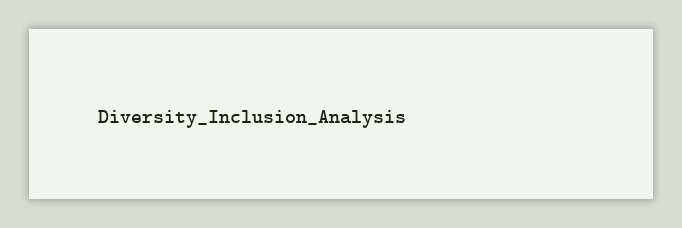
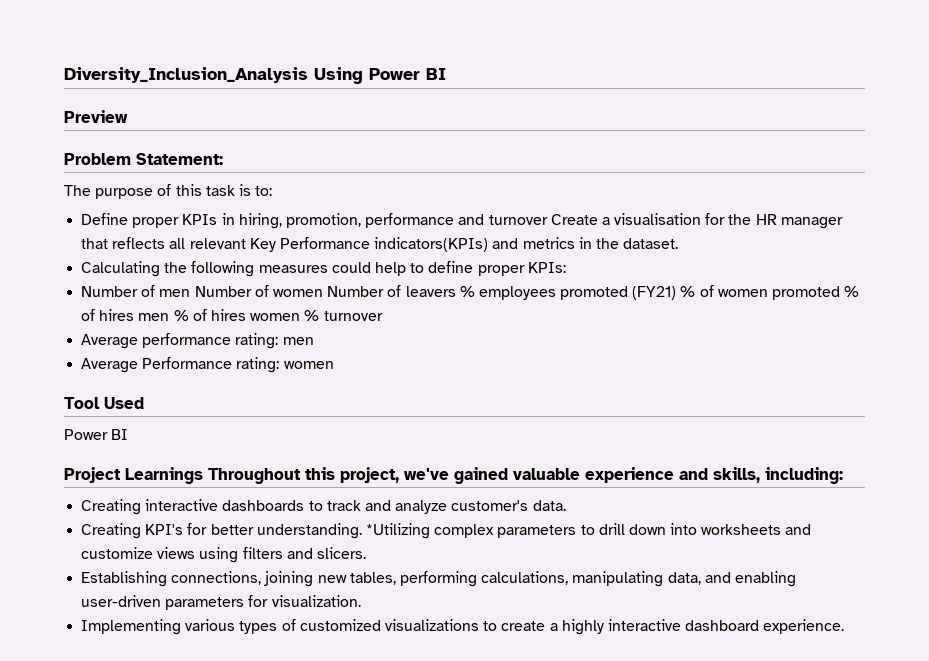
- Diversity_Inclusion_Analysis
+ Diversity_Inclusion_Analysis Using Power BI
+ Preview
+ Problem Statement:
+ The purpose of this task is to:
+ Define proper KPIs in hiring, promotion, performance and turnover Create a visualisation for the HR manager that reflects all relevant Key Performance indicators(KPIs) and metrics in the dataset.
+ Calculating the following measures could help to define proper KPIs:
+ Number of men Number of women Number of leavers % employees promoted (FY21) % of women promoted % of hires men % of hires women % turnover
+ Average performance rating: men
+ Average Performance rating: women
+ Tool Used
+ Power BI
+ Project Learnings Throughout this project, we've gained valuable experience and skills, including:
+ Creating interactive dashboards to track and analyze customer's data.
+ Creating KPI's for better understanding. *Utilizing complex parameters to drill down into worksheets and customize views using filters and slicers.
+ Establishing connections, joining new tables, performing calculations, manipulating data, and enabling user-driven parameters for visualization.
+ Implementing various types of customized visualizations to create a highly interactive dashboard experience.

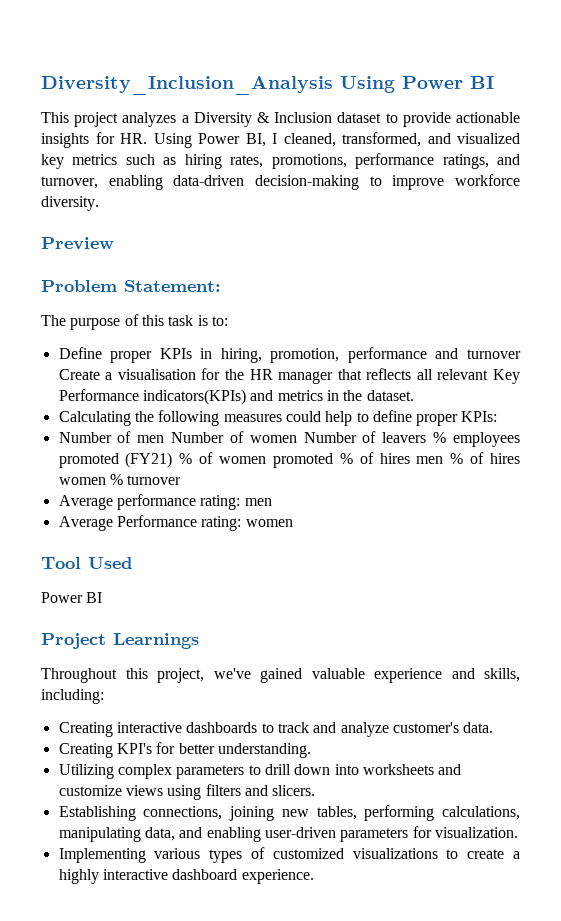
+ This project analyzes a Diversity & Inclusion dataset to provide actionable insights for HR. Using Power BI, I cleaned, transformed, and visualized key metrics such as hiring rates, promotions, performance ratings, and turnover, enabling data-driven decision-making to improve workforce diversity.
- Project Learnings Throughout this project, we've gained valuable experience and skills, including:
+ Project Learnings
+ Throughout this project, we've gained valuable experience and skills, including:
- Creating KPI's for better understanding. *Utilizing complex parameters to drill down into worksheets and customize views using filters and slicers.
+ Creating KPI's for better understanding.
+ Utilizing complex parameters to drill down into worksheets and customize views using filters and slicers.

